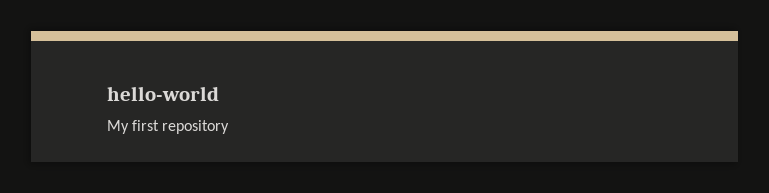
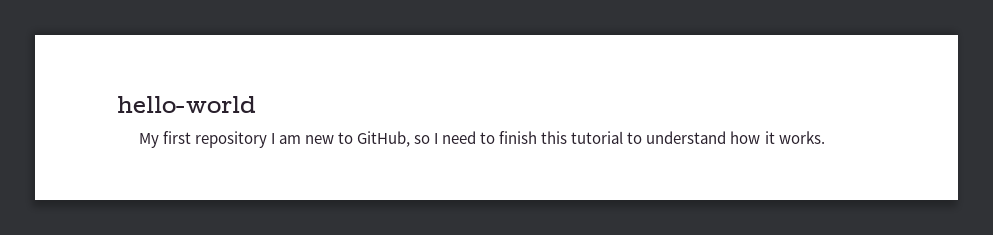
- My first repository
+ My first repository I am new to GitHub, so I need to finish this tutorial to understand how it works.

